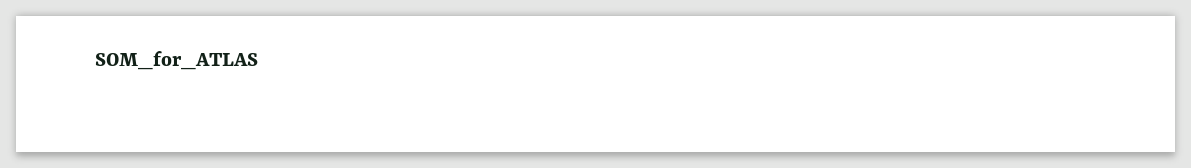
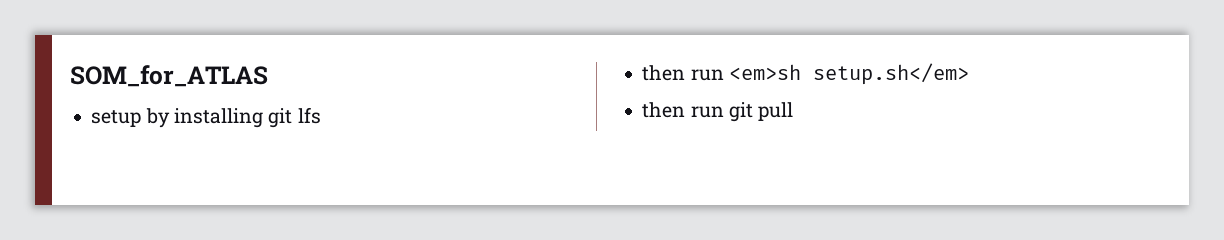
+ setup by installing git lfs
+ then run <em>sh setup.sh</em>
+ then run git pull

